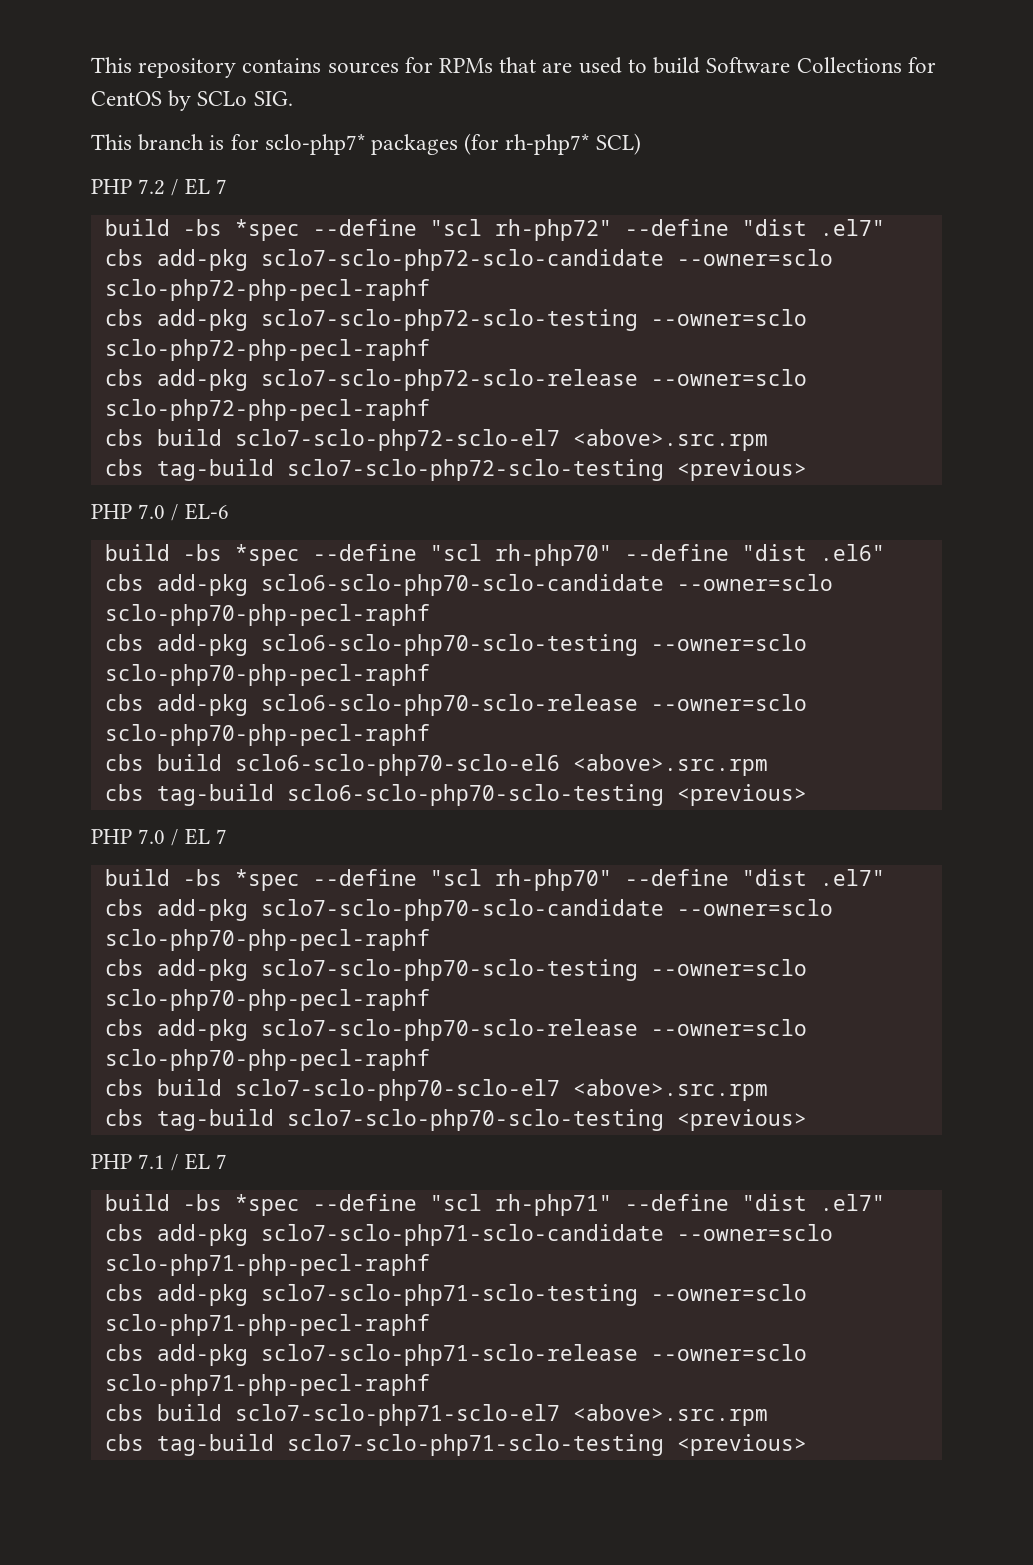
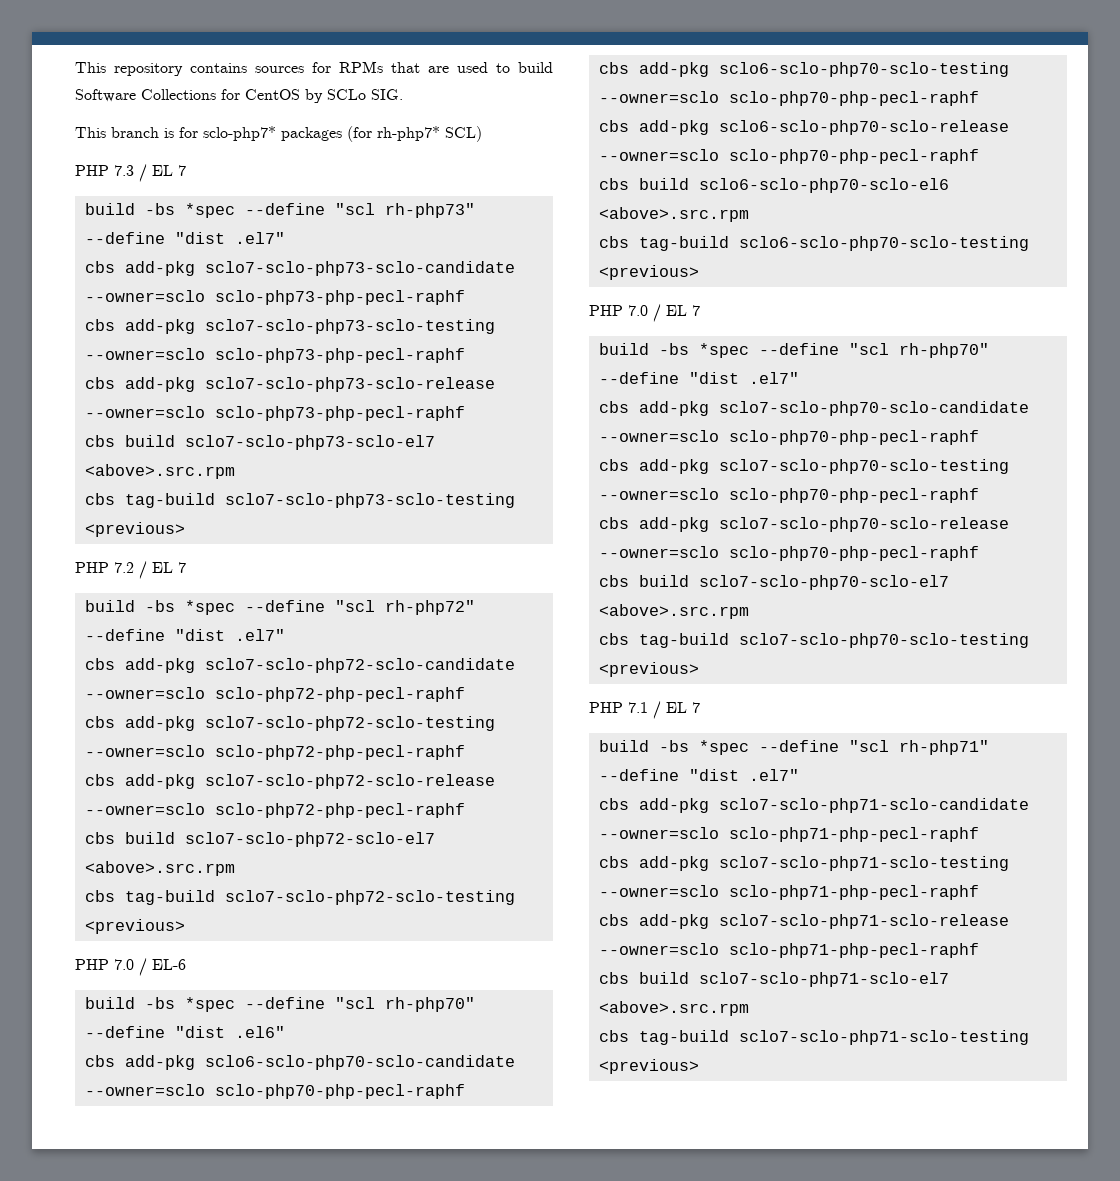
+ PHP 7.3 / EL 7
+ build -bs *spec --define "scl rh-php73" --define "dist .el7"
+ cbs add-pkg sclo7-sclo-php73-sclo-candidate --owner=sclo sclo-php73-php-pecl-raphf
+ cbs add-pkg sclo7-sclo-php73-sclo-testing --owner=sclo sclo-php73-php-pecl-raphf
+ cbs add-pkg sclo7-sclo-php73-sclo-release --owner=sclo sclo-php73-php-pecl-raphf
+ cbs build sclo7-sclo-php73-sclo-el7 <above>.src.rpm
+ cbs tag-build sclo7-sclo-php73-sclo-testing <previous>

